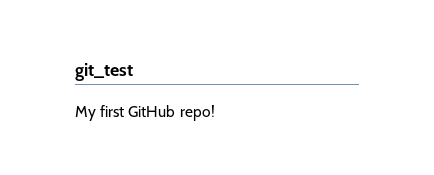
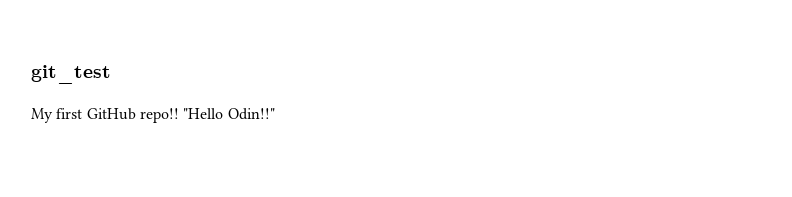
- My first GitHub repo!
+ My first GitHub repo!! "Hello Odin!!"

